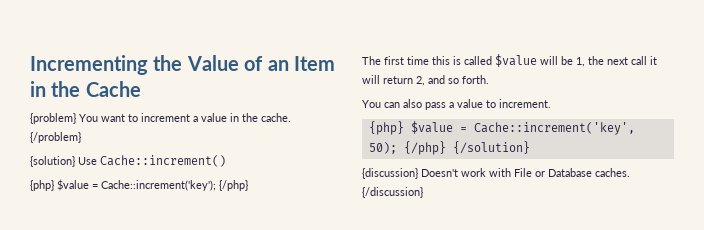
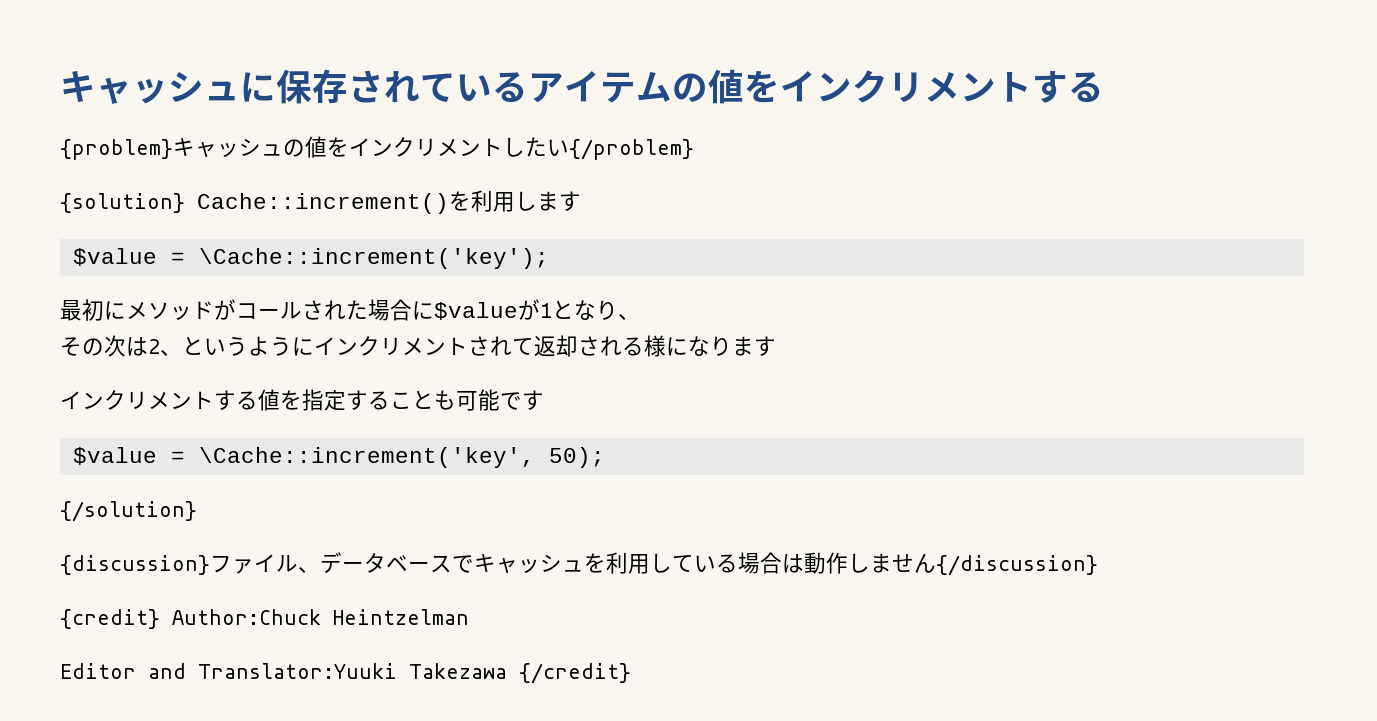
- Incrementing the Value of an Item in the Cache
- {problem} You want to increment a value in the cache. {/problem}
+ キャッシュに保存されているアイテムの値をインクリメントする
+ {problem}キャッシュの値をインクリメントしたい{/problem}
- {solution} Use Cache::increment()
- {php} $value = Cache::increment('key'); {/php}
- The first time this is called $value will be 1, the next call it will return 2, and so forth.
- You can also pass a value to increment.
- {php} $value = Cache::increment('key', 50); {/php} {/solution}
+ {solution} Cache::increment()を利用します
+ $value = \Cache::increment('key');
+ 最初にメソッドがコールされた場合に$valueが1となり、
+ その次は2、というようにインクリメントされて返却される様になります
+ インクリメントする値を指定することも可能です
+ $value = \Cache::increment('key', 50);
+ {/solution}
- {discussion} Doesn't work with File or Database caches. {/discussion}
+ {discussion}ファイル、データベースでキャッシュを利用している場合は動作しません{/discussion}
+ {credit} Author:Chuck Heintzelman
+ Editor and Translator:Yuuki Takezawa {/credit}

